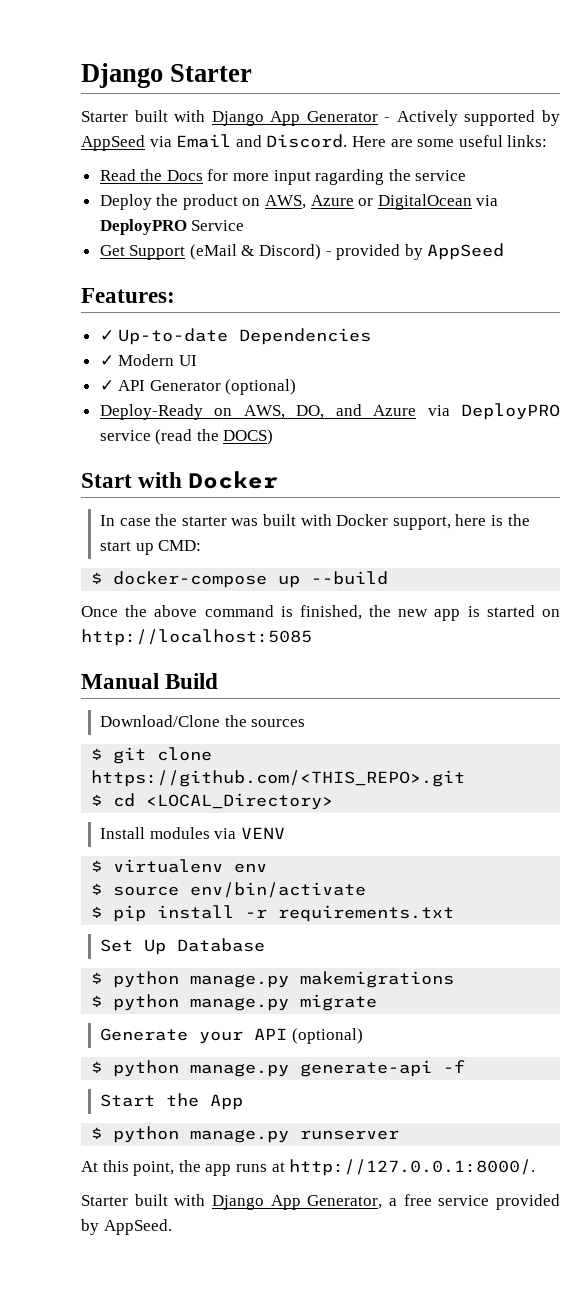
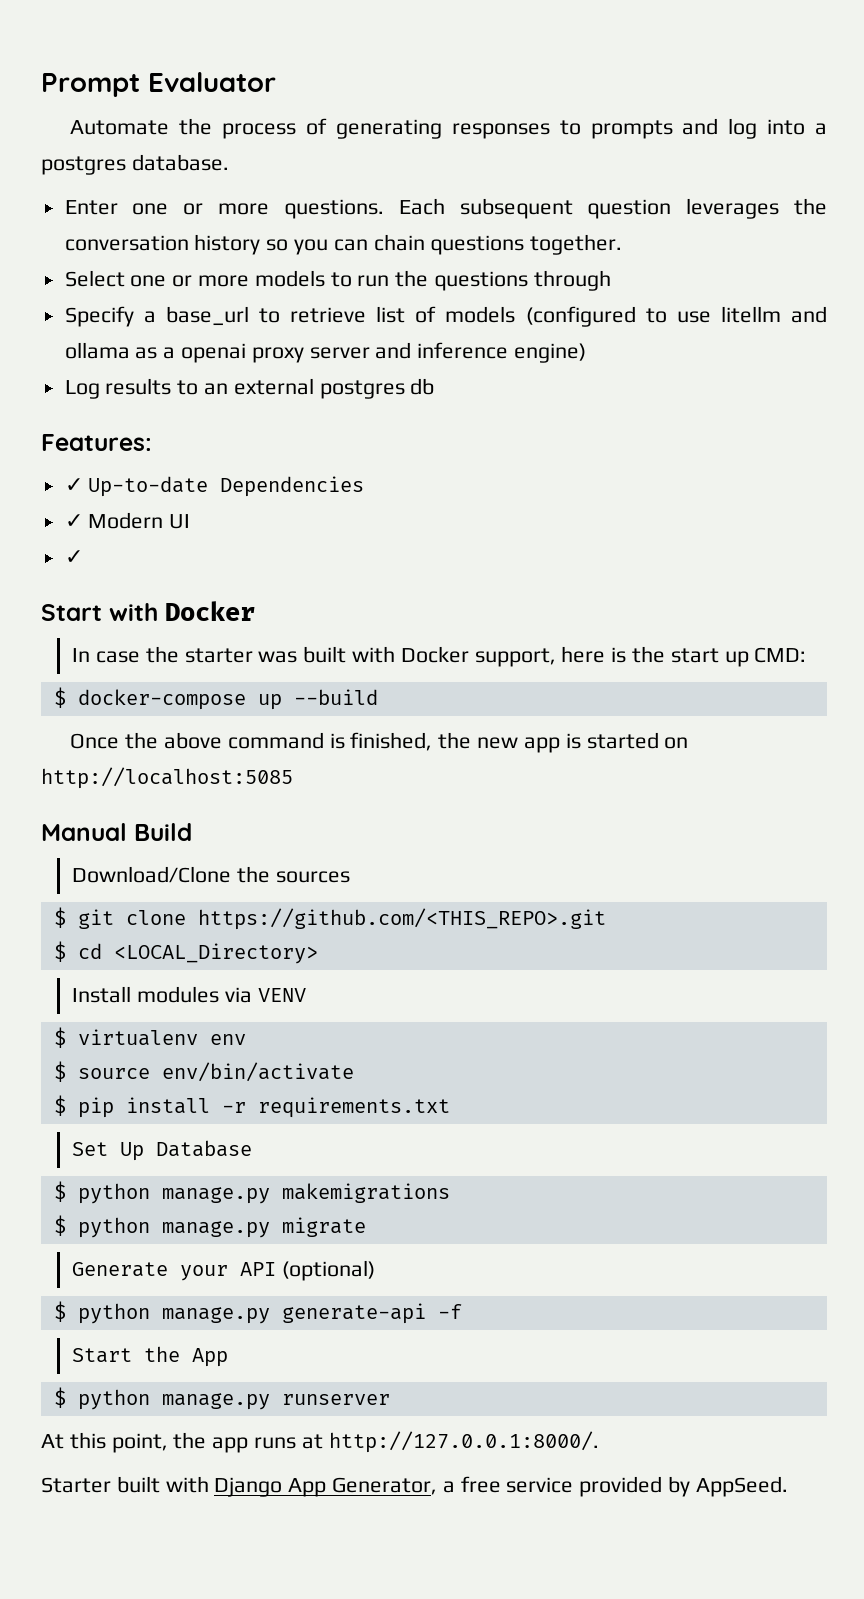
- Django Starter
- Starter built with Django App Generator - Actively supported by AppSeed via Email and Discord. Here are some useful links:
- Read the Docs for more input ragarding the service
- Deploy the product on AWS, Azure or DigitalOcean via DeployPRO Service
- Get Support (eMail & Discord) - provided by AppSeed
+ Prompt Evaluator
+ Automate the process of generating responses to prompts and log into a postgres database.
+ Enter one or more questions. Each subsequent question leverages the conversation history so you can chain questions together.
+ Select one or more models to run the questions through
+ Specify a base_url to retrieve list of models (configured to use litellm and ollama as a openai proxy server and inference engine)
+ Log results to an external postgres db
  ✓ Modern UI
- ✓ API Generator (optional)
- Deploy-Ready on AWS, DO, and Azure via DeployPRO service (read the DOCS)
+ ✓

